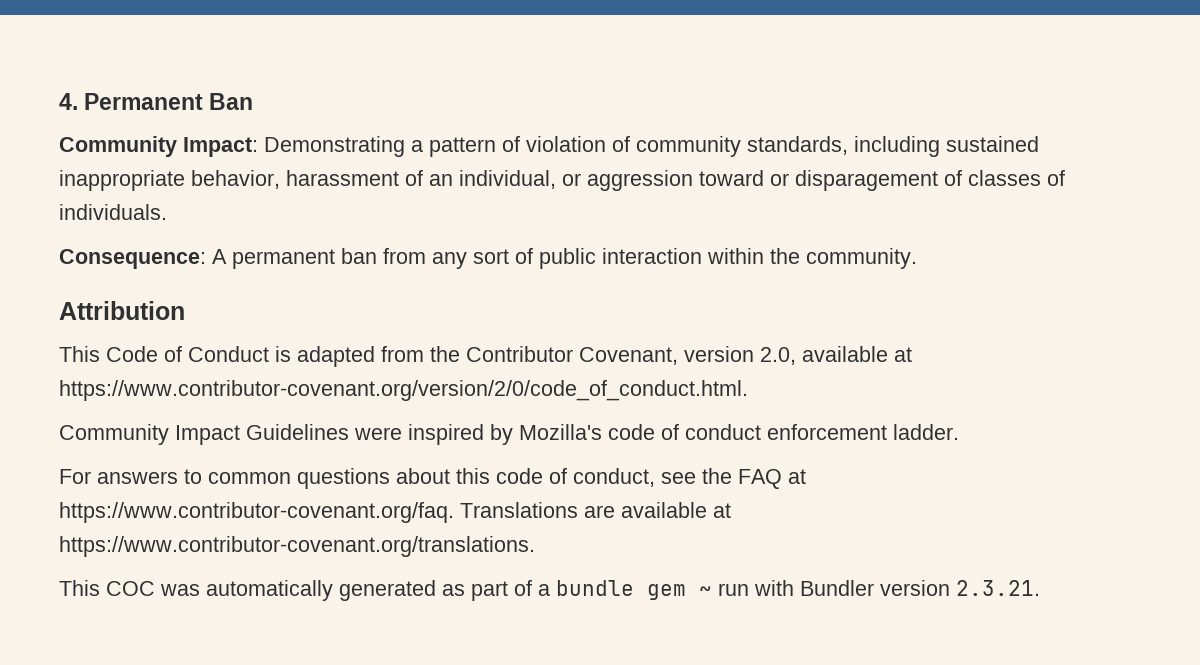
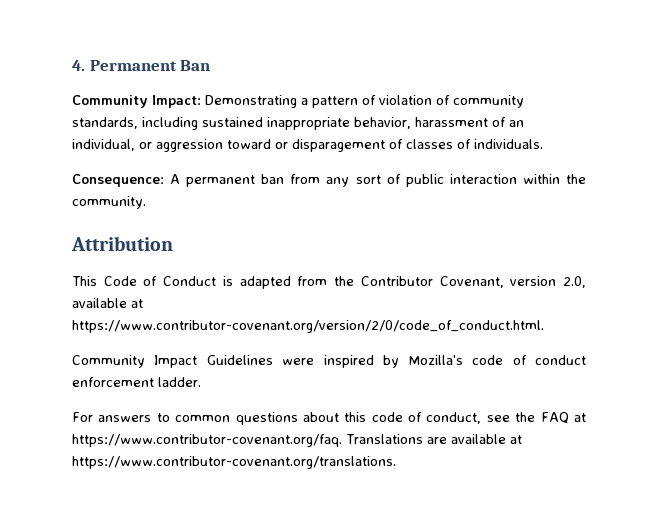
- This COC was automatically generated as part of a bundle gem ~ run with Bundler version 2.3.21.

